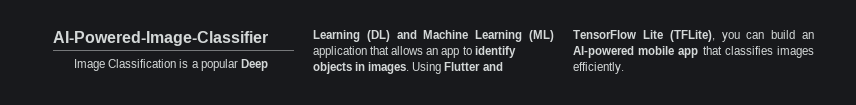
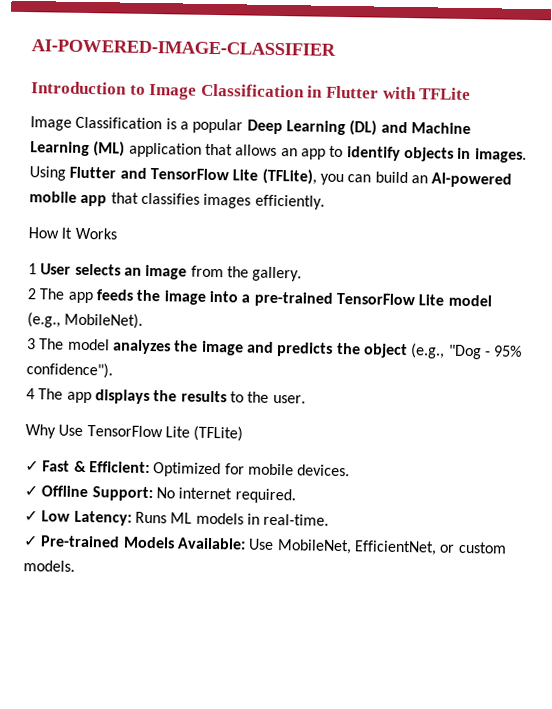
- AI-Powered-Image-Classifier
+ AI-POWERED-IMAGE-CLASSIFIER
+ Introduction to Image Classification in Flutter with TFLite
+ How It Works
+ 1 User selects an image from the gallery.
+ 2 The app feeds the image into a pre-trained TensorFlow Lite model (e.g., MobileNet).
+ 3 The model analyzes the image and predicts the object (e.g., "Dog - 95% confidence").
+ 4 The app displays the results to the user.
+ Why Use TensorFlow Lite (TFLite)
+ ✓ Fast & Efficient: Optimized for mobile devices.
+ ✓ Offline Support: No internet required.
+ ✓ Low Latency: Runs ML models in real-time.
+ ✓ Pre-trained Models Available: Use MobileNet, EfficientNet, or custom models.

